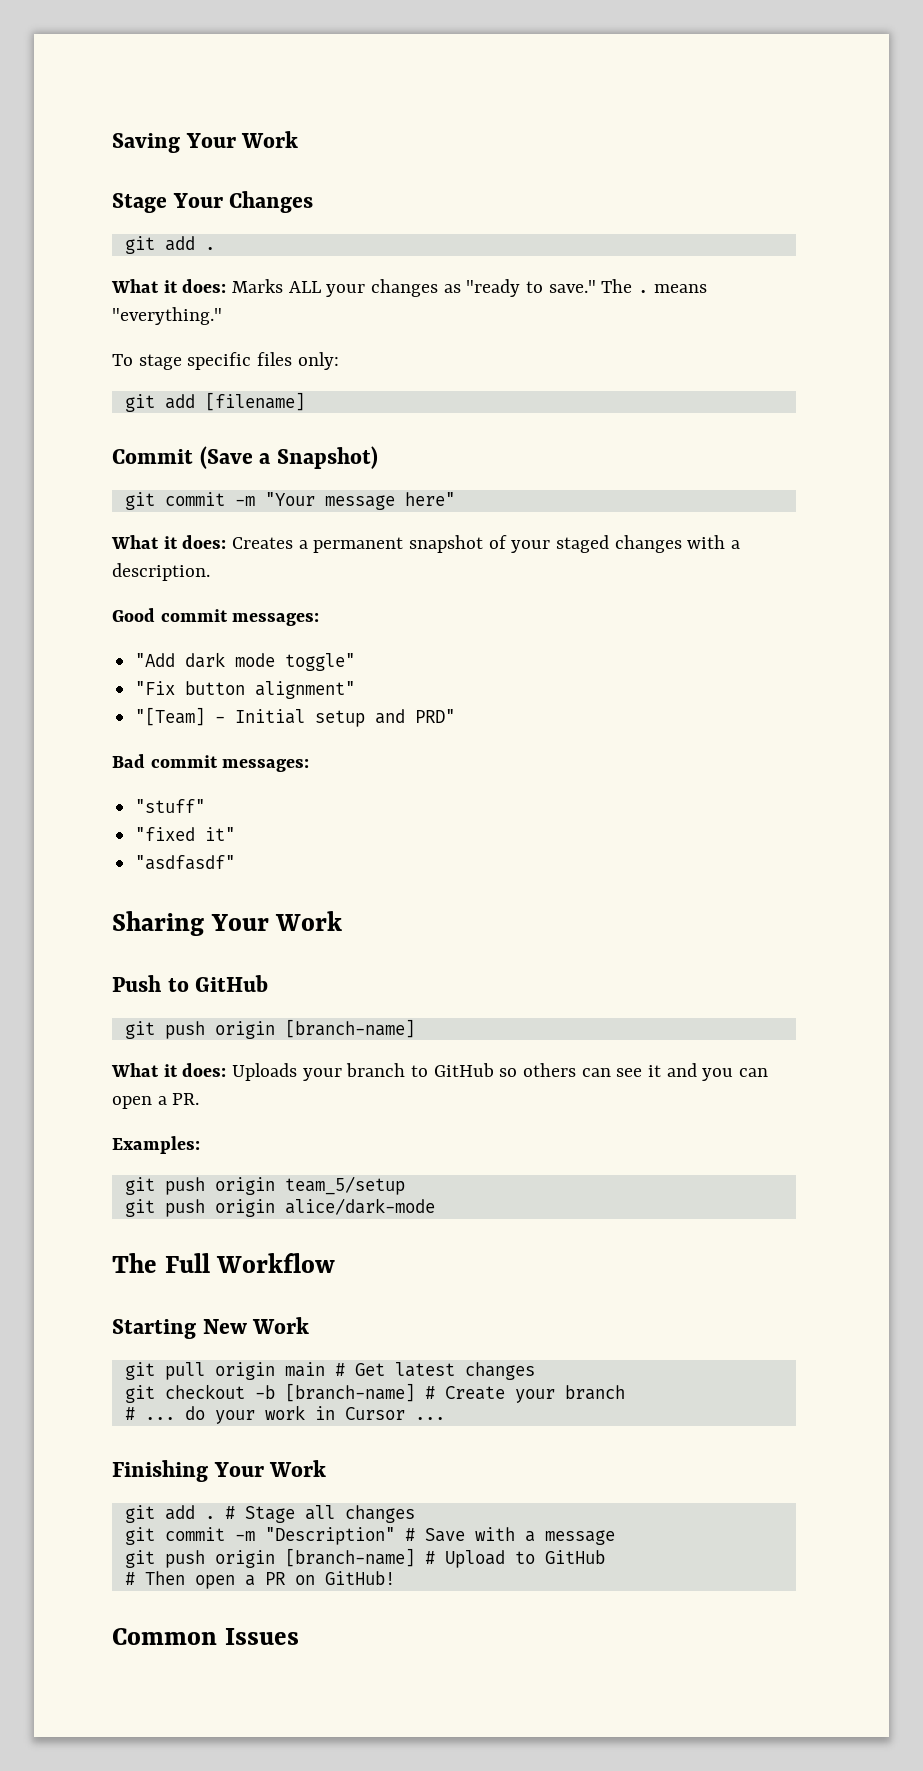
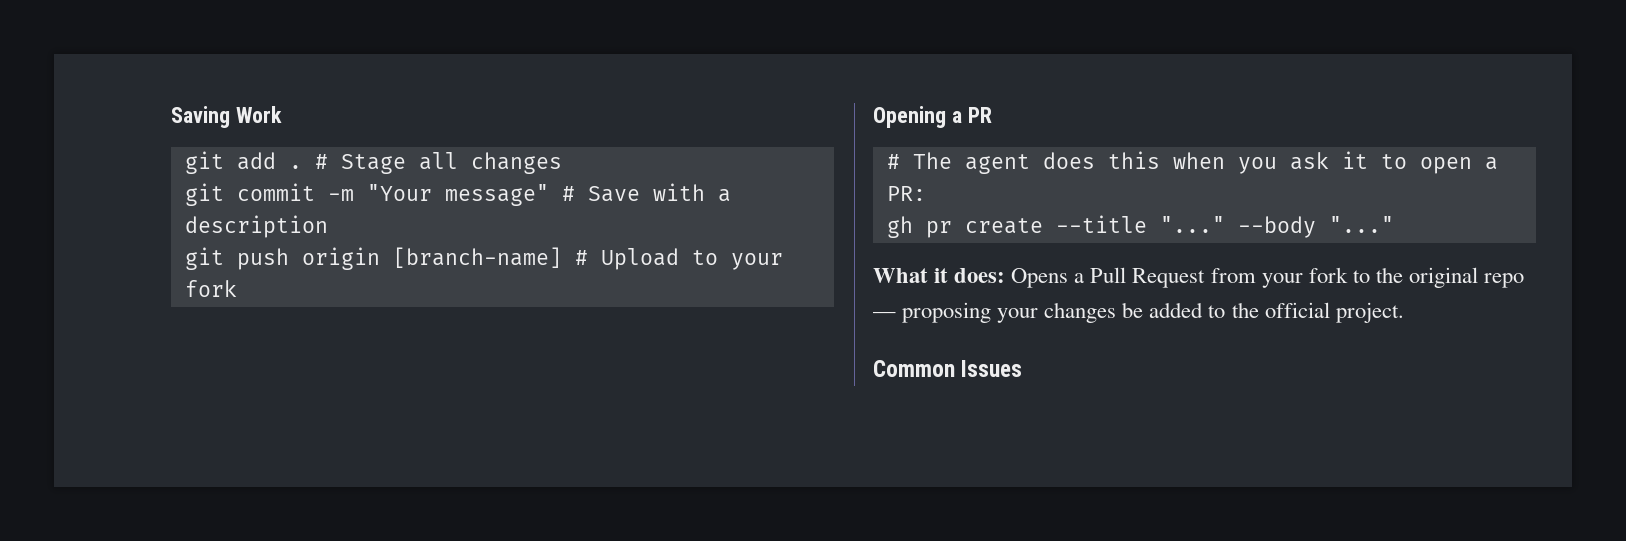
- Saving Your Work
- Stage Your Changes
- git add .
- What it does: Marks ALL your changes as "ready to save." The . means "everything."
- To stage specific files only:
- git add [filename]
- Commit (Save a Snapshot)
- git commit -m "Your message here"
- What it does: Creates a permanent snapshot of your staged changes with a description.
- Good commit messages:
- "Add dark mode toggle"
- "Fix button alignment"
- "[Team] - Initial setup and PRD"
- Bad commit messages:
- "stuff"
- "fixed it"
- "asdfasdf"
- Sharing Your Work
- Push to GitHub
- git push origin [branch-name]
- What it does: Uploads your branch to GitHub so others can see it and you can open a PR.
- Examples:
- git push origin team_5/setup
- git push origin alice/dark-mode
- The Full Workflow
- Starting New Work
- git pull origin main # Get latest changes
- git checkout -b [branch-name] # Create your branch
- # ... do your work in Cursor ...
- Finishing Your Work
+ Saving Work
- git commit -m "Description" # Save with a message
+ git commit -m "Your message" # Save with a description
- git push origin [branch-name] # Upload to GitHub
- # Then open a PR on GitHub!
+ git push origin [branch-name] # Upload to your fork
+ Opening a PR
+ # The agent does this when you ask it to open a PR:
+ gh pr create --title "..." --body "..."
+ What it does: Opens a Pull Request from your fork to the original repo — proposing your changes be added to the official project.

